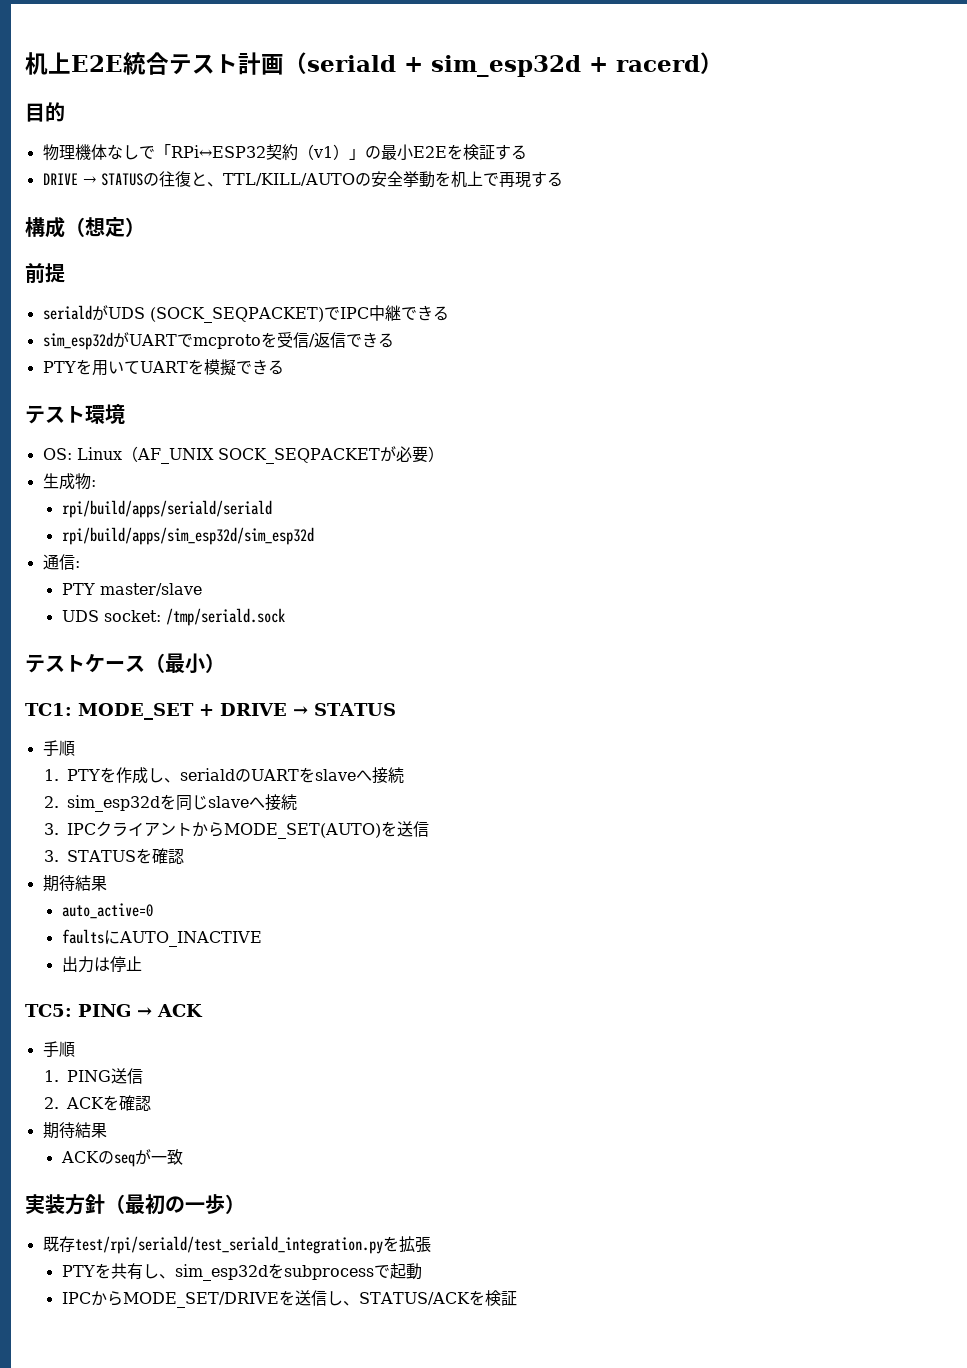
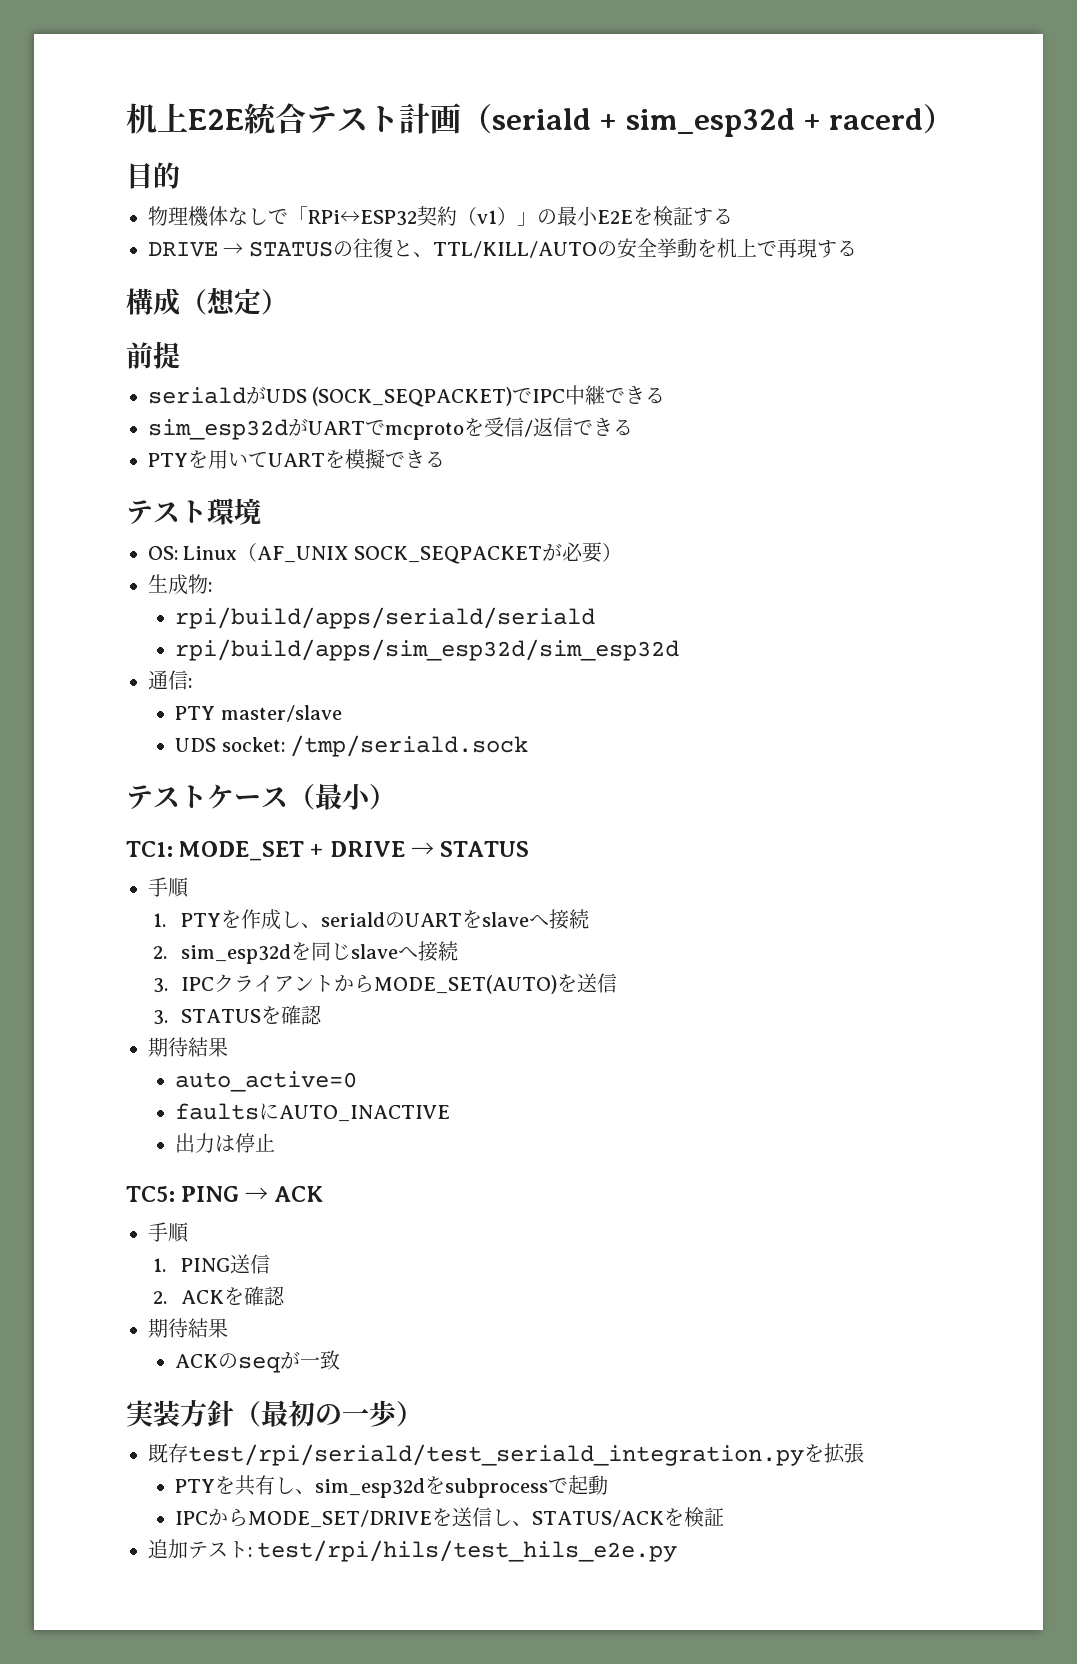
+ 追加テスト: test/rpi/hils/test_hils_e2e.py

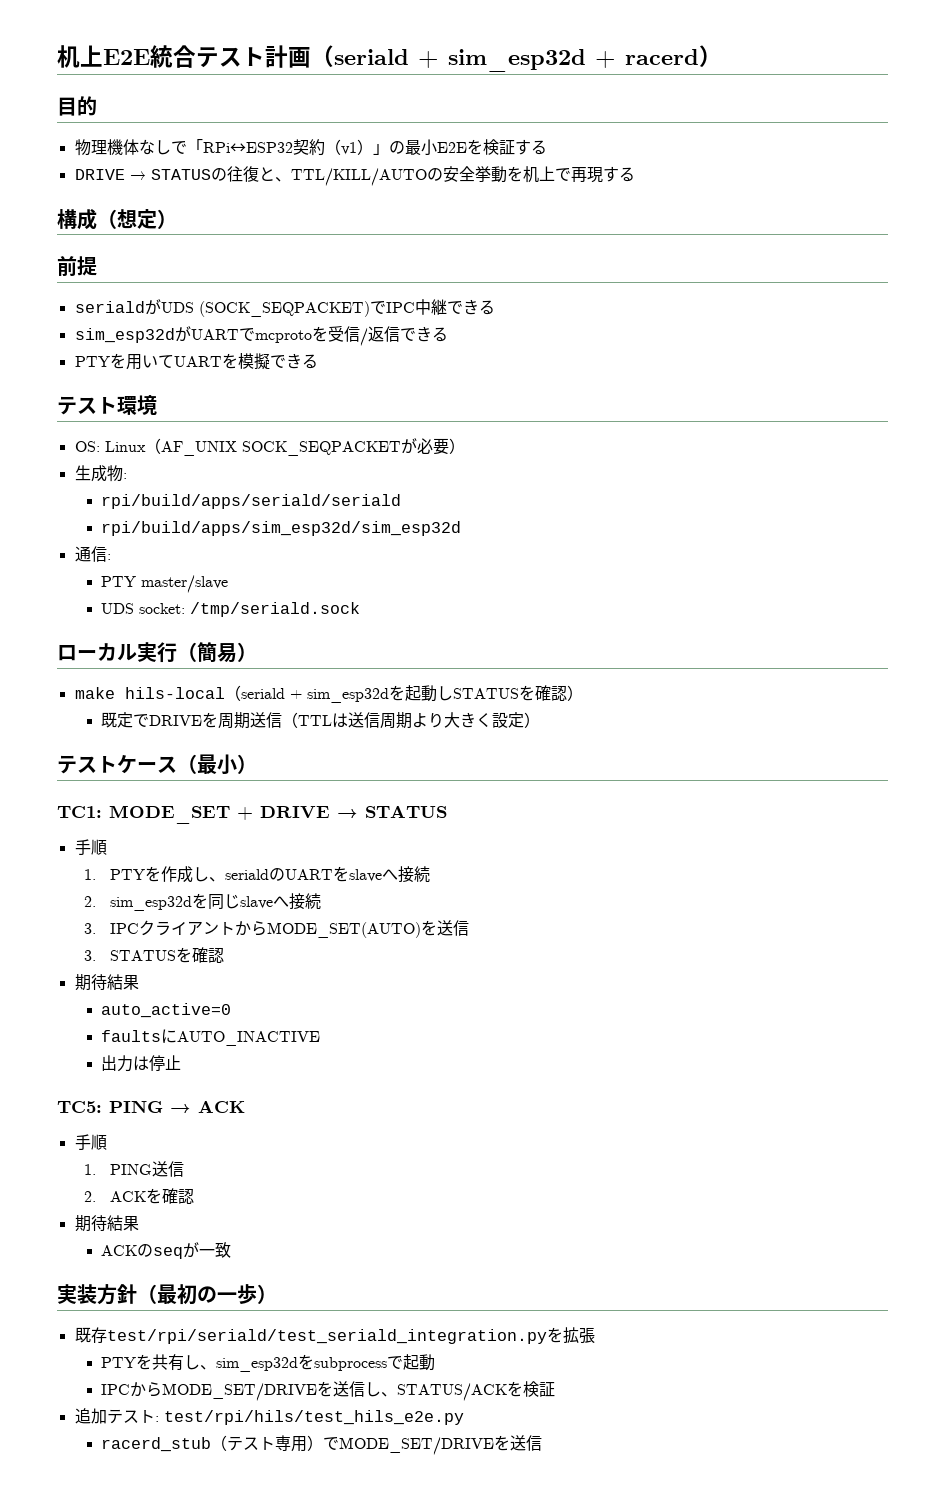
+ ローカル実行（簡易）
+ make hils-local（seriald + sim_esp32dを起動しSTATUSを確認）
+ 既定でDRIVEを周期送信（TTLは送信周期より大きく設定）
+ racerd_stub（テスト専用）でMODE_SET/DRIVEを送信

